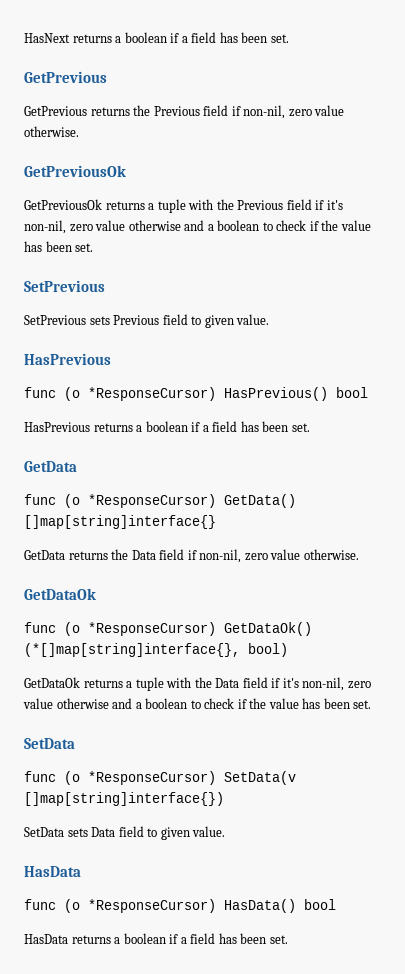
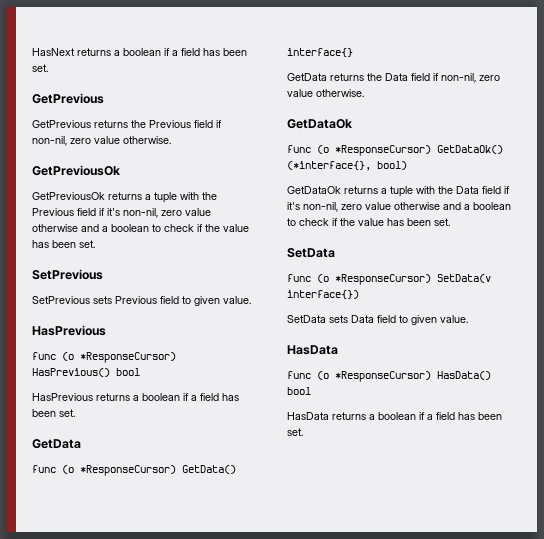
- func (o *ResponseCursor) GetData() []map[string]interface{}
+ func (o *ResponseCursor) GetData() interface{}
- func (o *ResponseCursor) GetDataOk() (*[]map[string]interface{}, bool)
+ func (o *ResponseCursor) GetDataOk() (*interface{}, bool)
- func (o *ResponseCursor) SetData(v []map[string]interface{})
+ func (o *ResponseCursor) SetData(v interface{})

